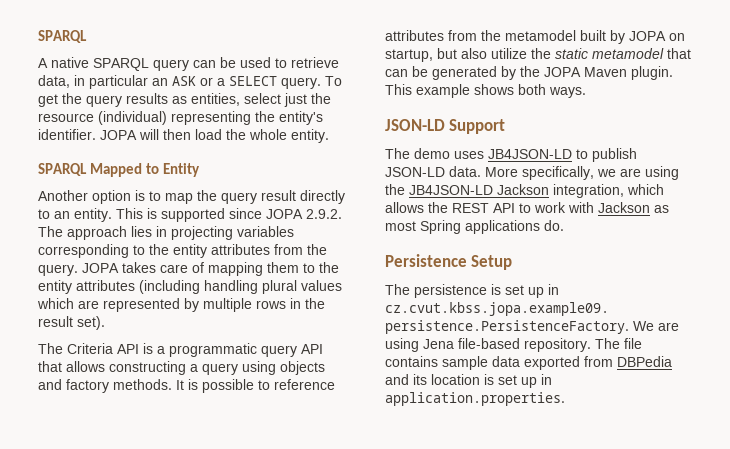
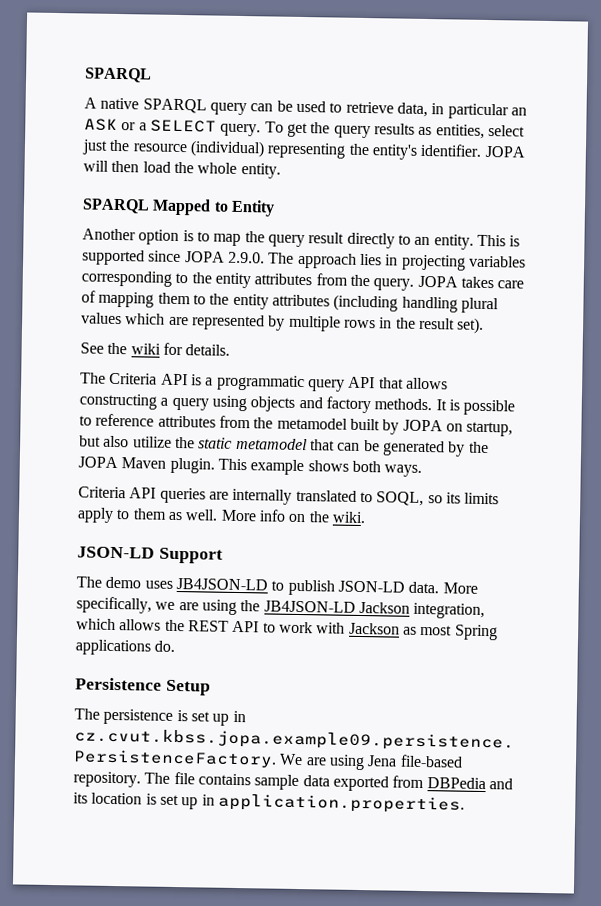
- This is supported since JOPA 2.9.2. The approach lies in projecting variables corresponding to the entity attributes from the query.
+ This is supported since JOPA 2.9.0. The approach lies in projecting variables corresponding to the entity attributes from the query.
+ See the wiki for details.
+ Criteria API queries are internally translated to SOQL, so its limits apply to them as well. More info on the wiki.

